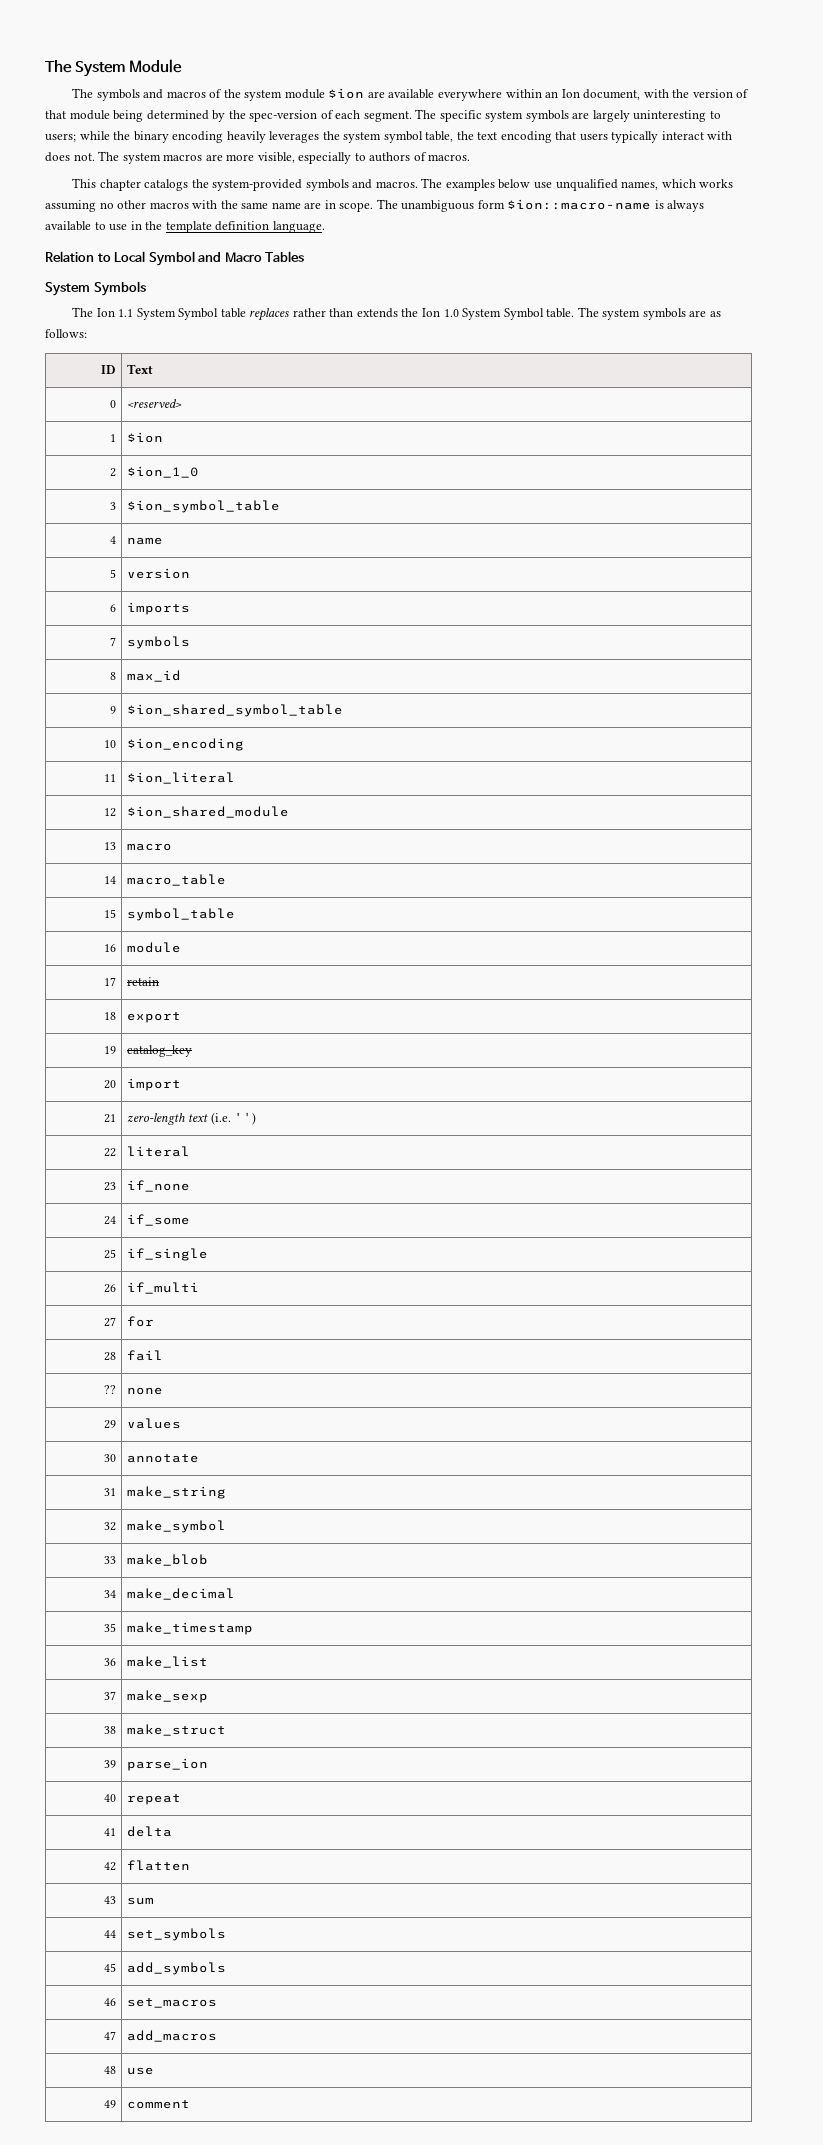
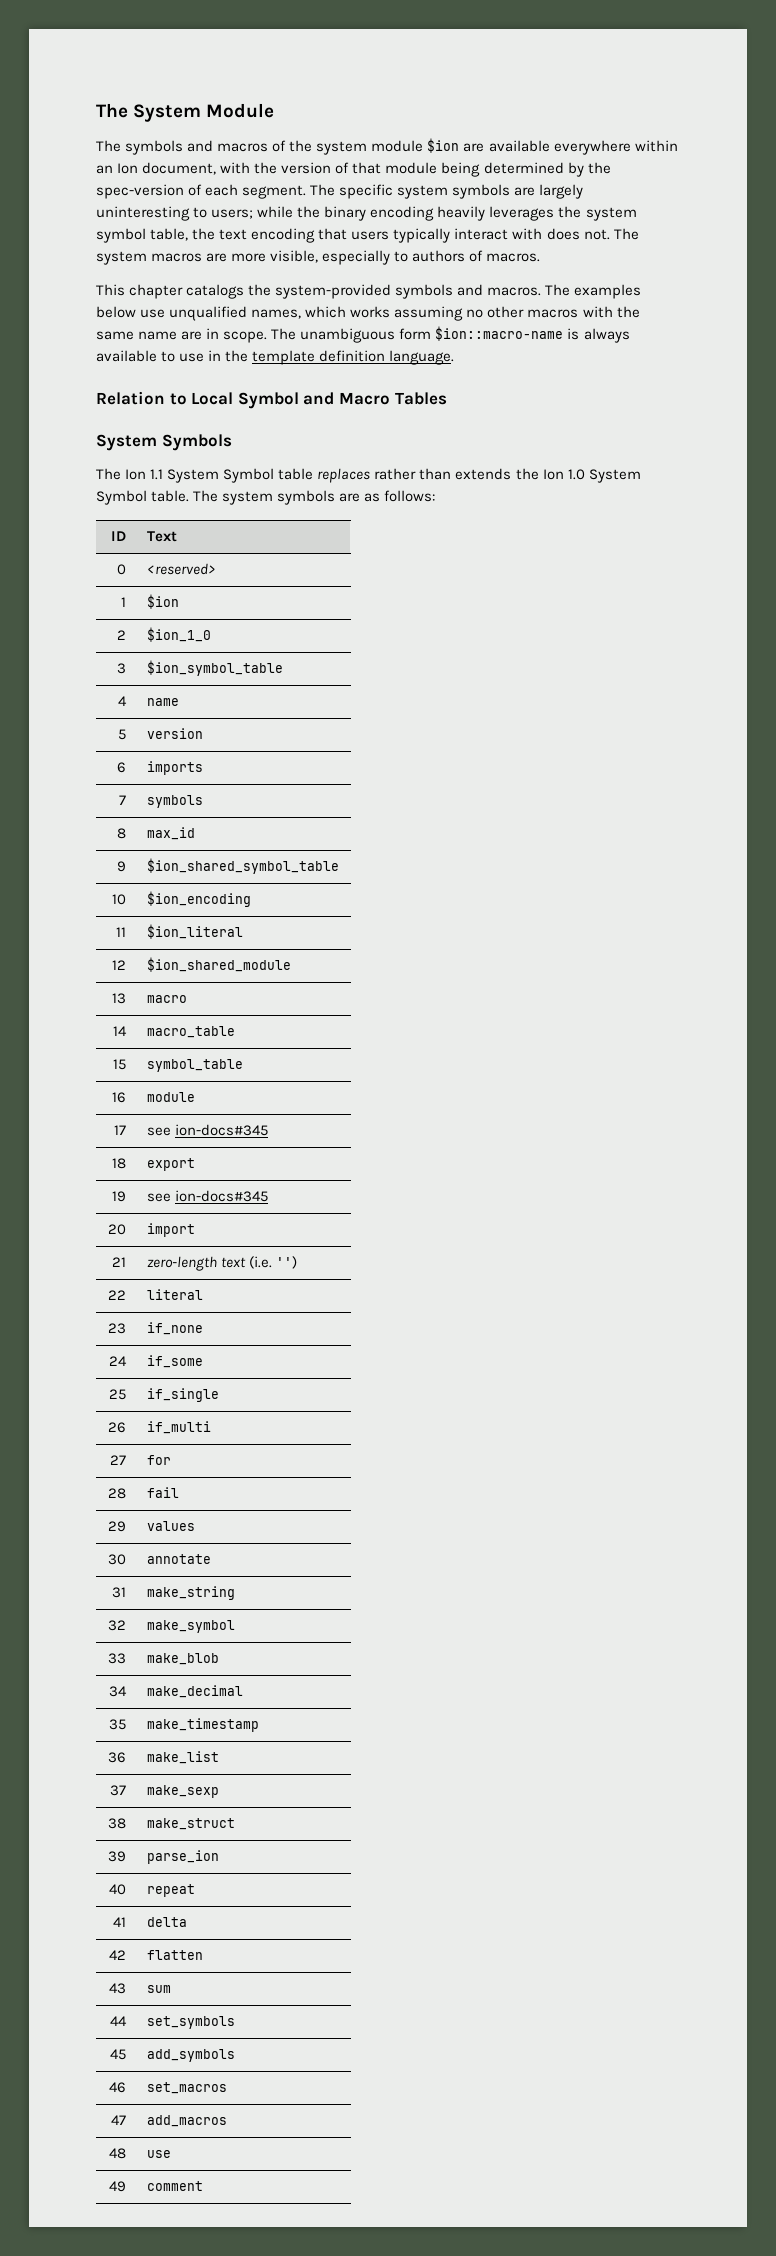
- 17 | retain
+ 17 | see ion-docs#345
- 19 | catalog_key
+ 19 | see ion-docs#345
- ?? | none

